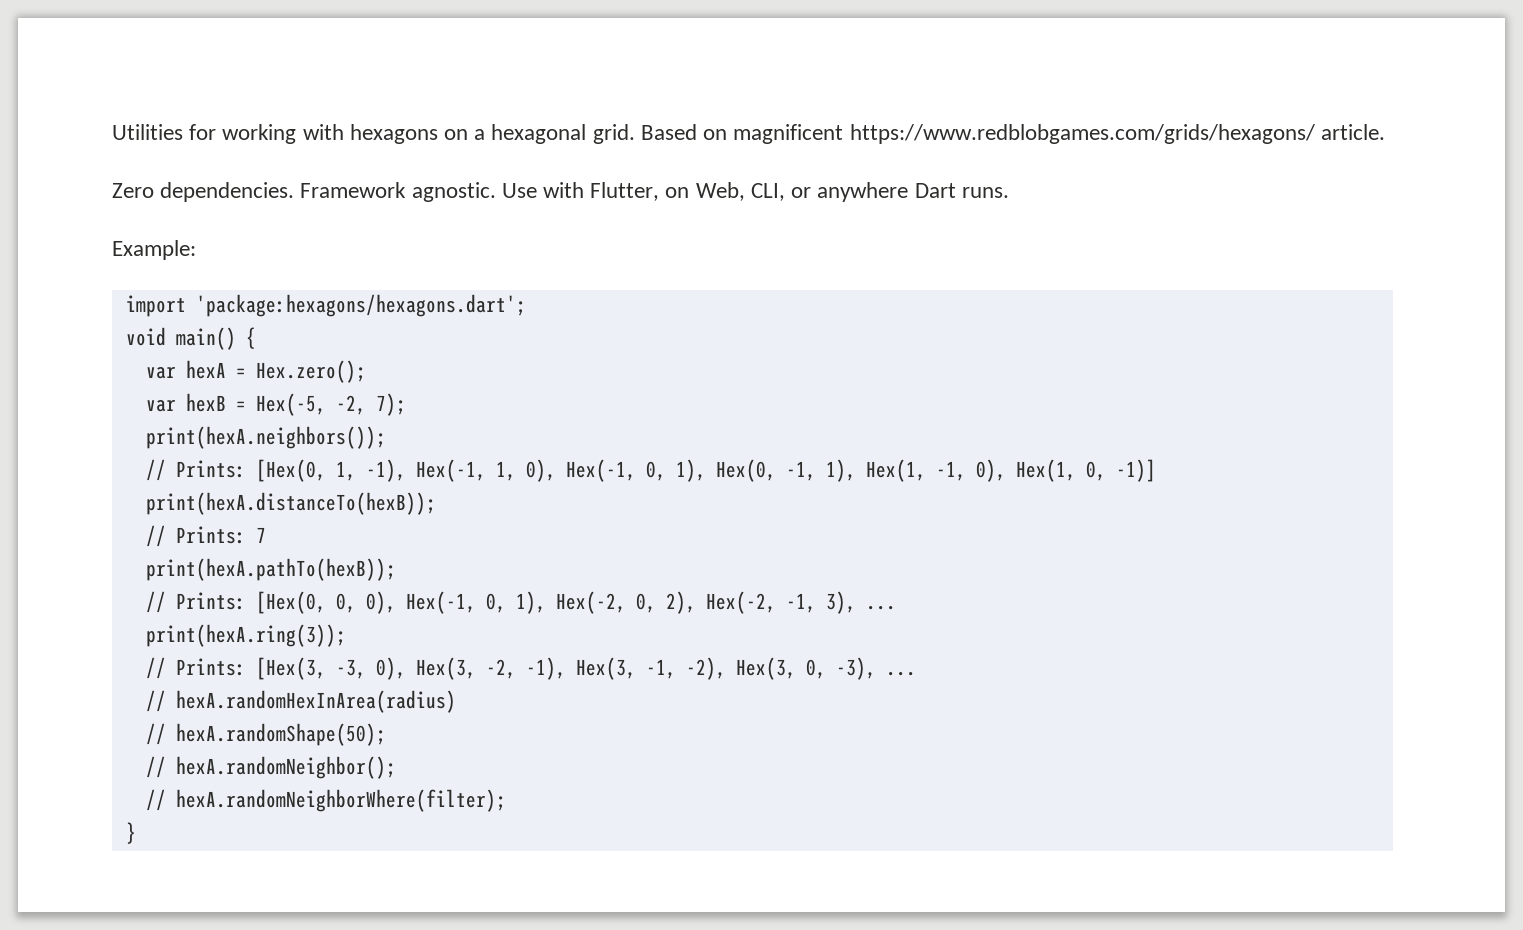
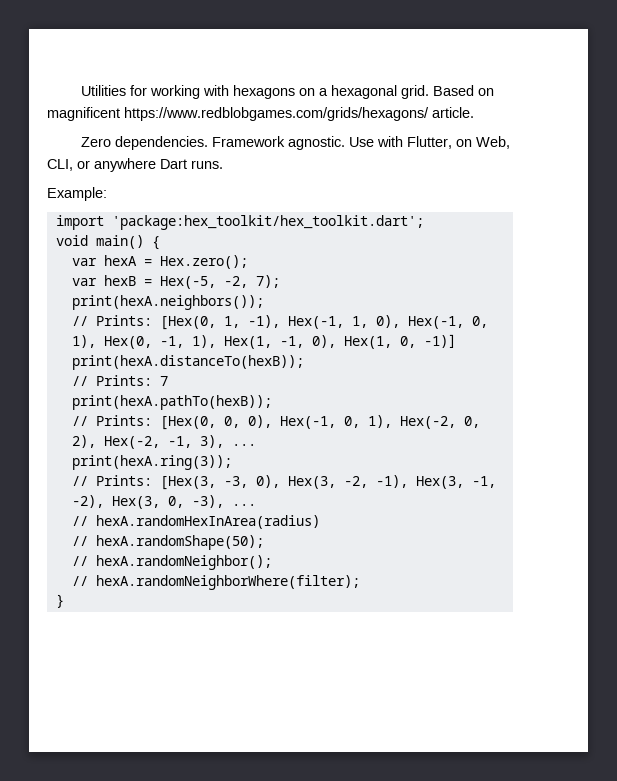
- import 'package:hexagons/hexagons.dart';
+ import 'package:hex_toolkit/hex_toolkit.dart';

